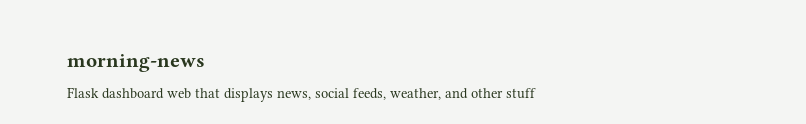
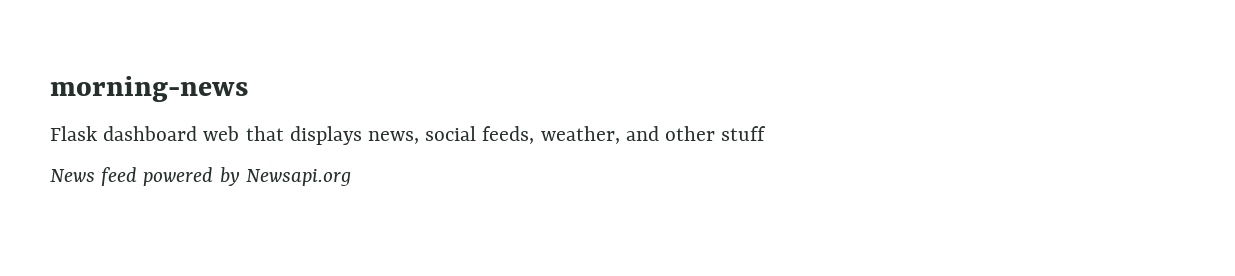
+ News feed powered by Newsapi.org

